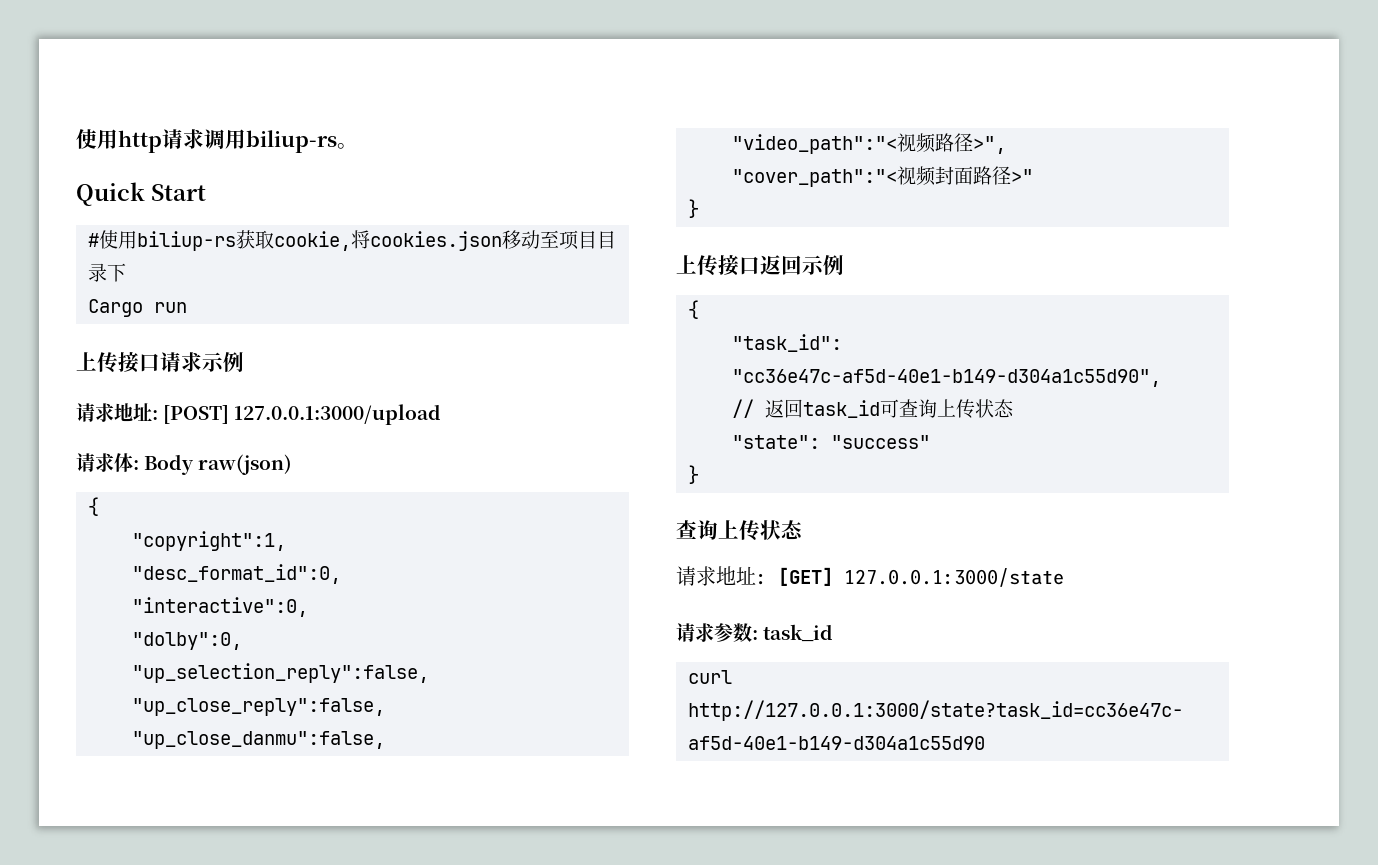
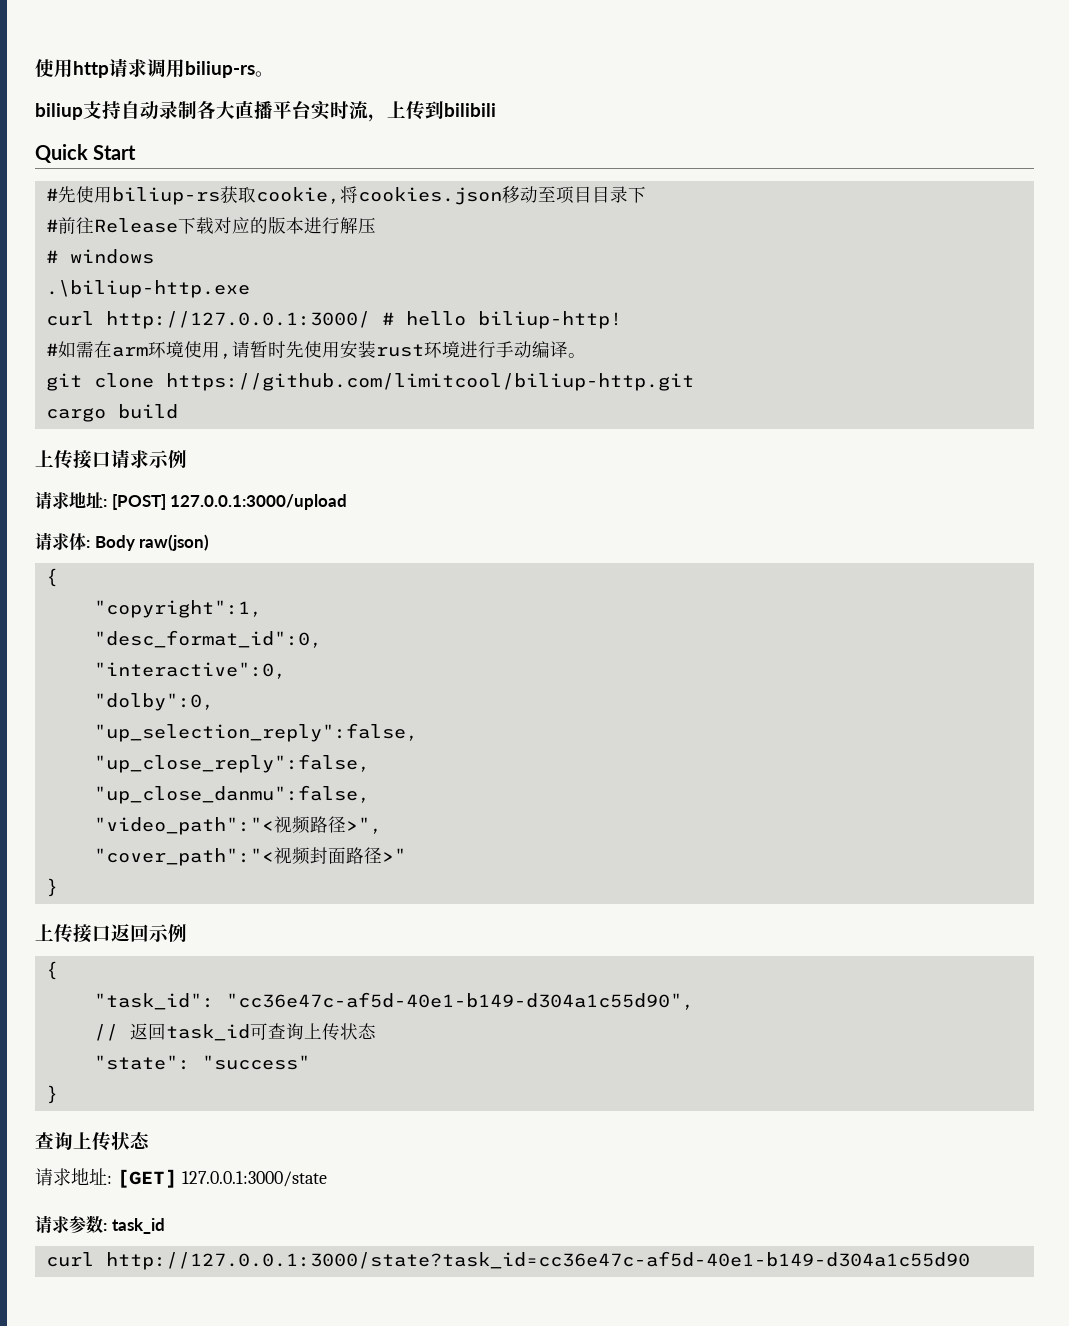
+ biliup支持自动录制各大直播平台实时流，上传到bilibili
- #使用biliup-rs获取cookie,将cookies.json移动至项目目录下
+ #先使用biliup-rs获取cookie,将cookies.json移动至项目目录下
- Cargo run
+ #前往Release下载对应的版本进行解压
+ # windows
+ .\biliup-http.exe
+ curl http://127.0.0.1:3000/ # hello biliup-http!
+ #如需在arm环境使用,请暂时先使用安装rust环境进行手动编译。
+ git clone https://github.com/limitcool/biliup-http.git
+ cargo build

